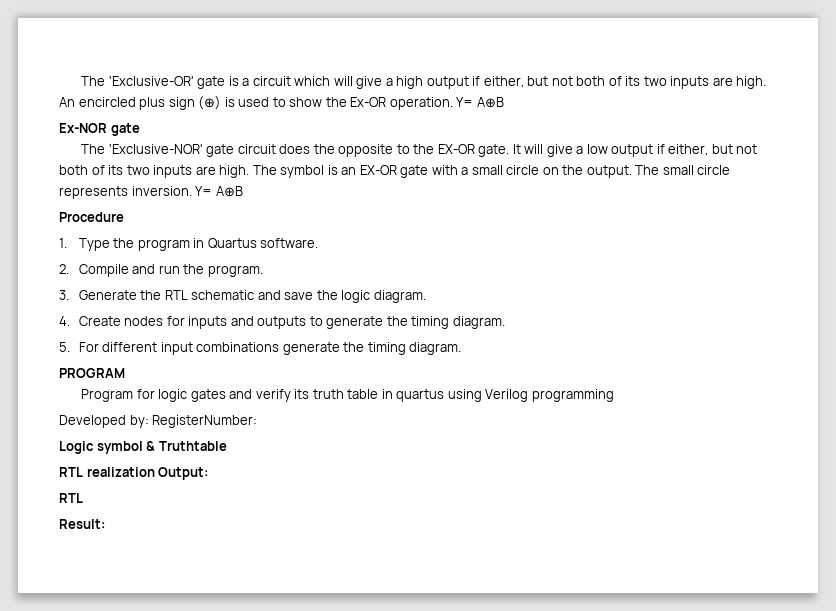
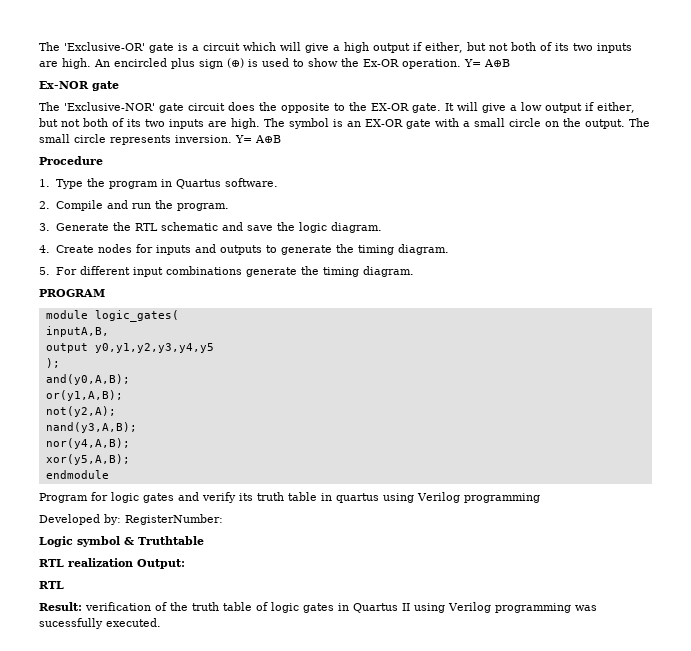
+ module logic_gates(
+ inputA,B,
+ output y0,y1,y2,y3,y4,y5
+ );
+ and(y0,A,B);
+ or(y1,A,B);
+ not(y2,A);
+ nand(y3,A,B);
+ nor(y4,A,B);
+ xor(y5,A,B);
+ endmodule
- Result:
+ Result: verification of the truth table of logic gates in Quartus II using Verilog programming was sucessfully executed.

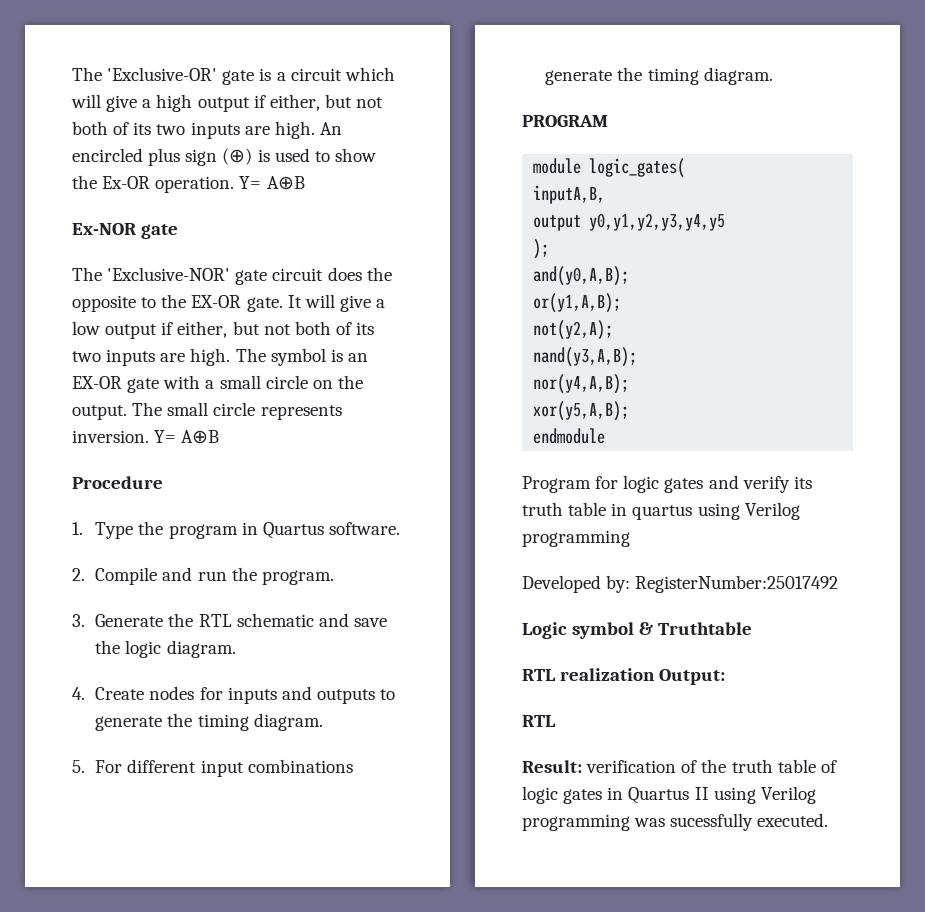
- Developed by: RegisterNumber:
+ Developed by: RegisterNumber:25017492

